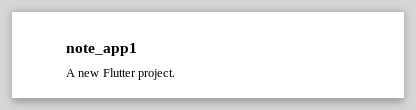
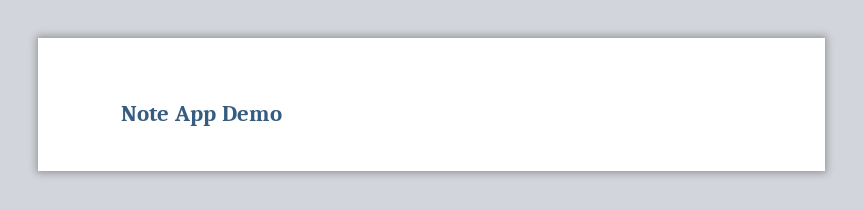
- note_app1
- A new Flutter project.
+ Note App Demo

